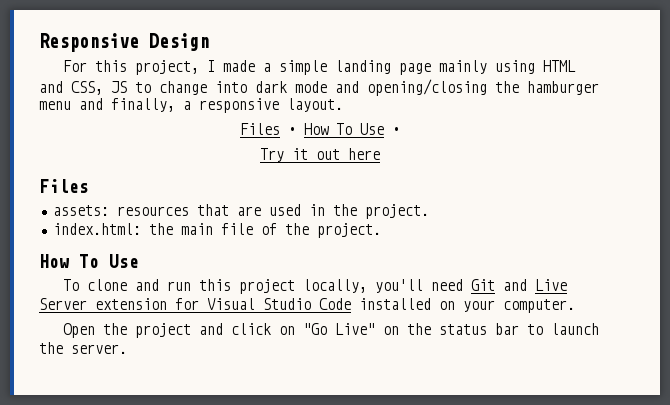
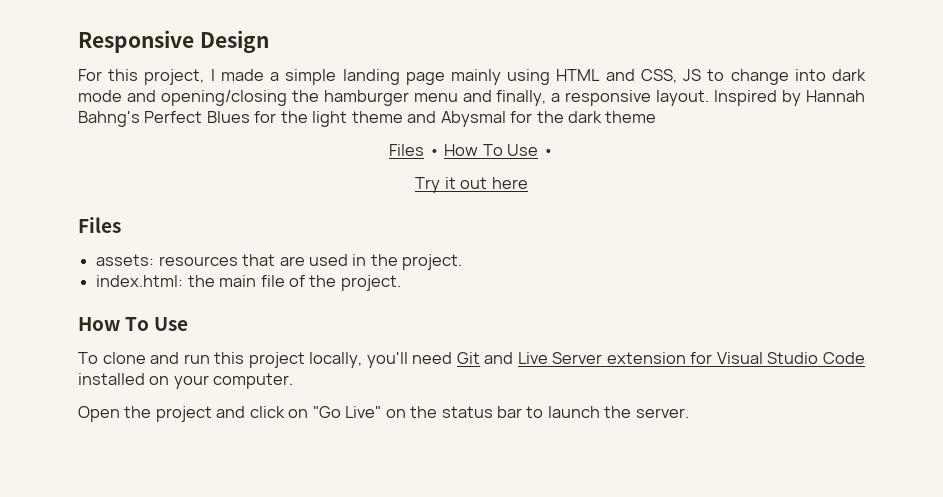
+ Inspired by Hannah Bahng's Perfect Blues for the light theme and Abysmal for the dark theme

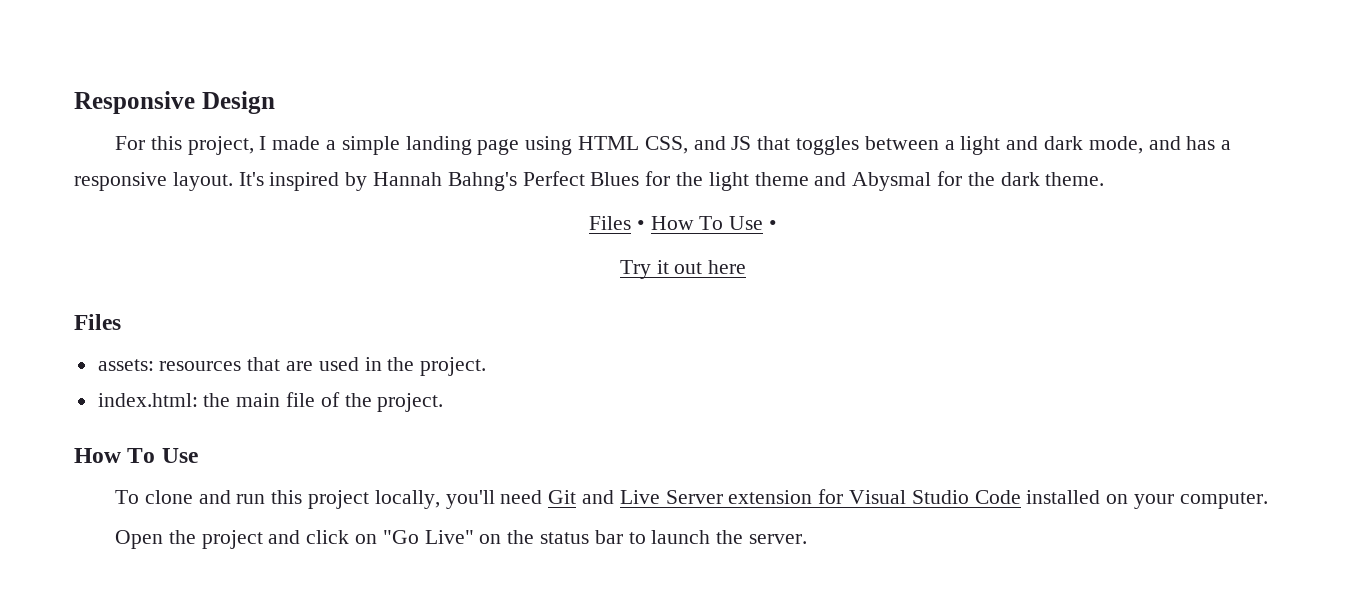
- For this project, I made a simple landing page mainly using HTML and CSS, JS to change into dark mode and opening/closing the hamburger menu and finally, a responsive layout.
+ For this project, I made a simple landing page using HTML CSS, and JS that toggles between a light and dark mode, and has a responsive layout.
- Inspired by Hannah Bahng's Perfect Blues for the light theme and Abysmal for the dark theme
+ It's inspired by Hannah Bahng's Perfect Blues for the light theme and Abysmal for the dark theme.

